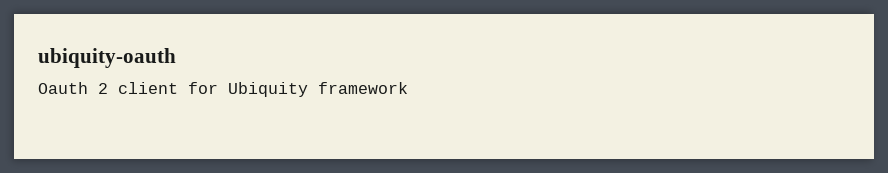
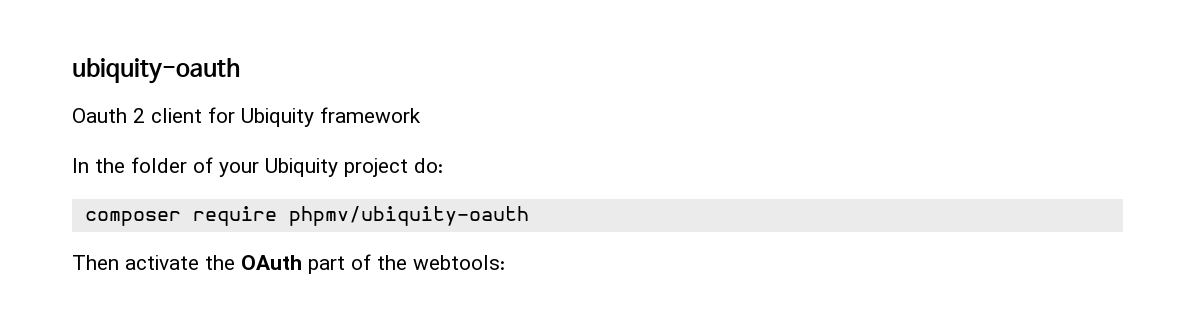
+ In the folder of your Ubiquity project do:
+ composer require phpmv/ubiquity-oauth
+ Then activate the OAuth part of the webtools:

